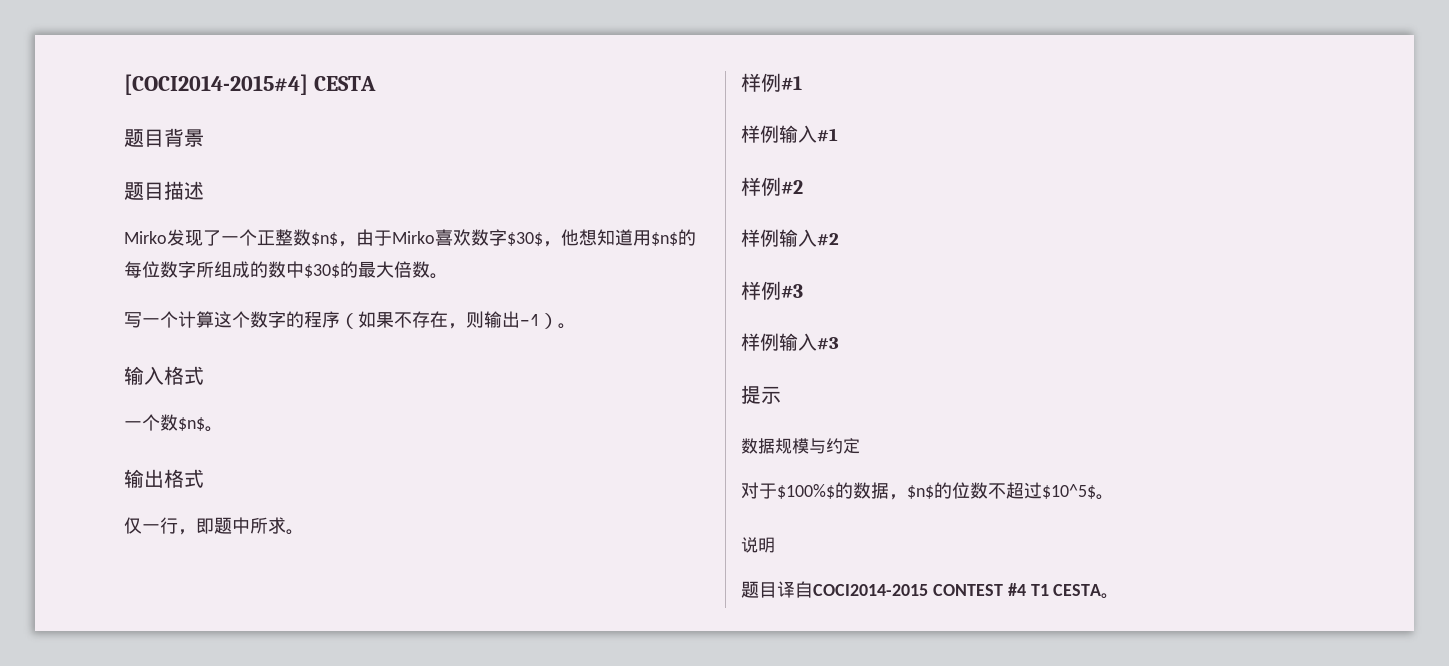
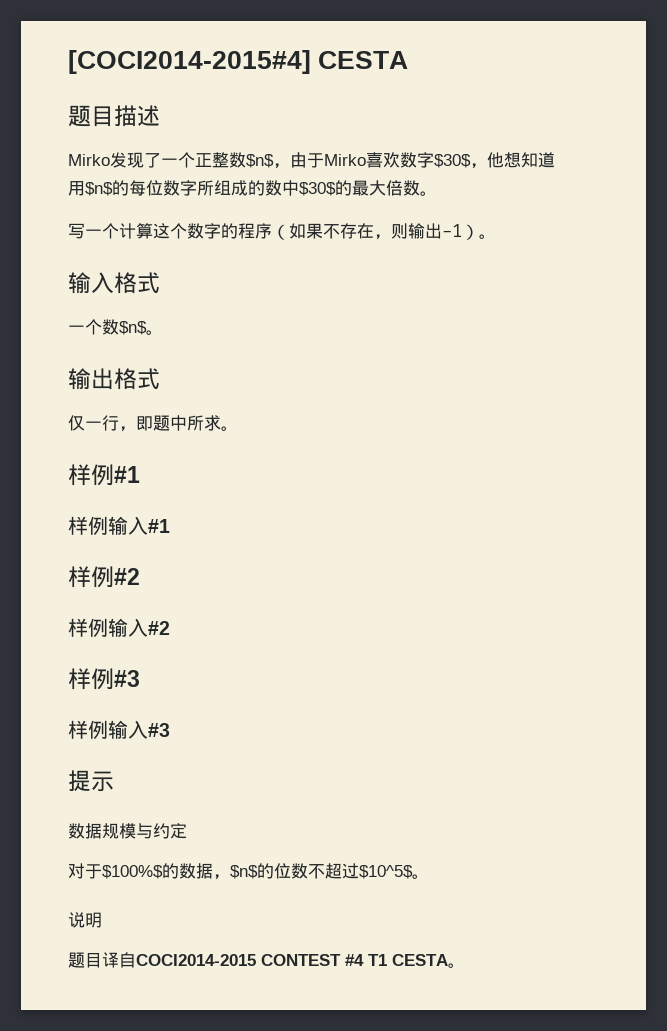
- 题目背景

